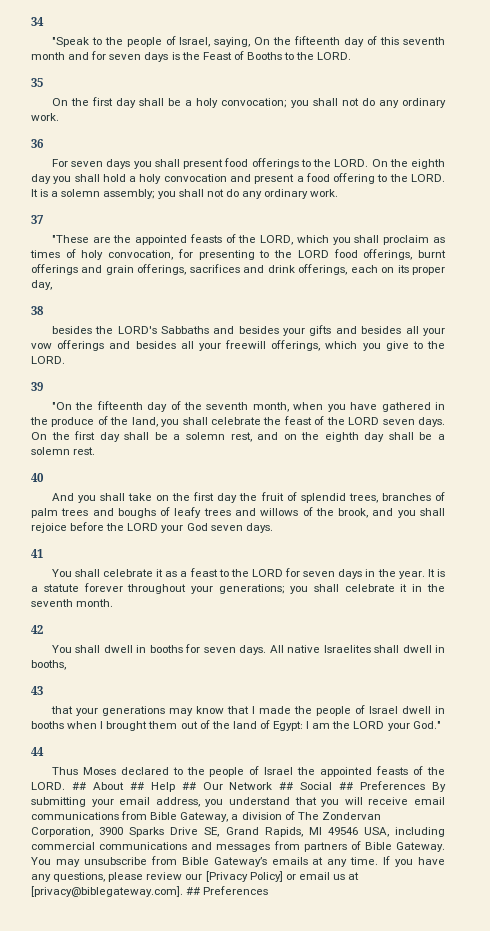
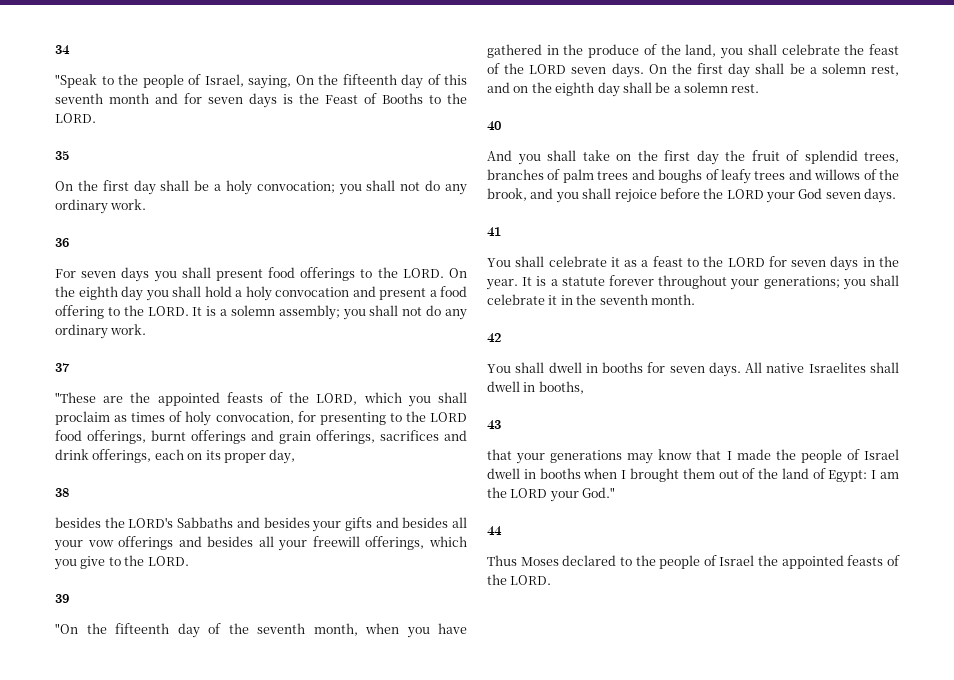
- ## About ## Help ## Our Network ## Social ## Preferences By submitting your email address, you understand that you will receive email communications from Bible Gateway, a division of The Zondervan Corporation, 3900 Sparks Drive SE, Grand Rapids, MI 49546 USA, including commercial communications and messages from partners of Bible Gateway. You may unsubscribe from Bible Gateway’s emails at any time. If you have any questions, please review our [Privacy Policy] or email us at [privacy@biblegateway.com]. ## Preferences

